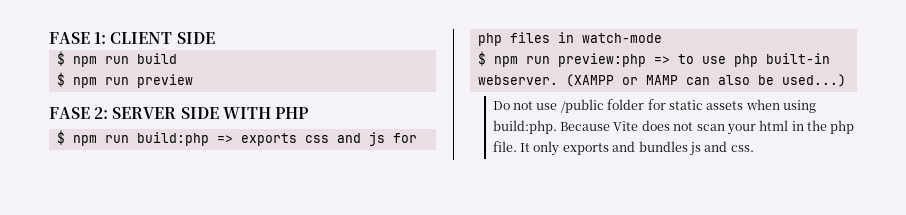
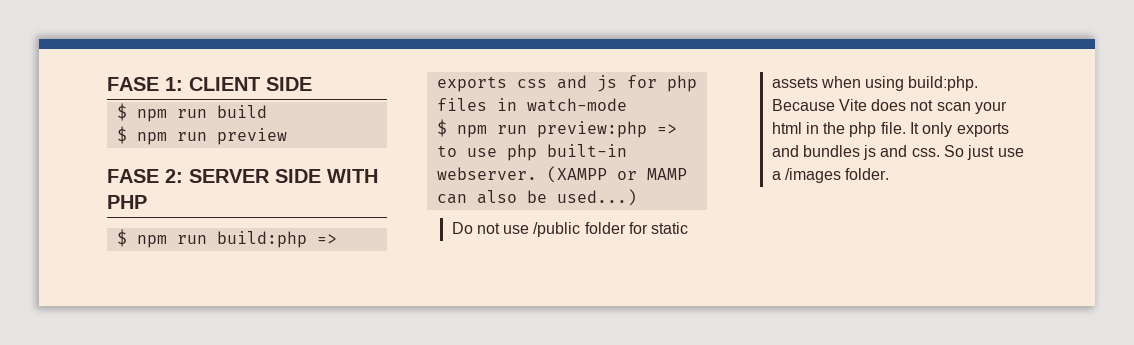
+ So just use a /images folder.

